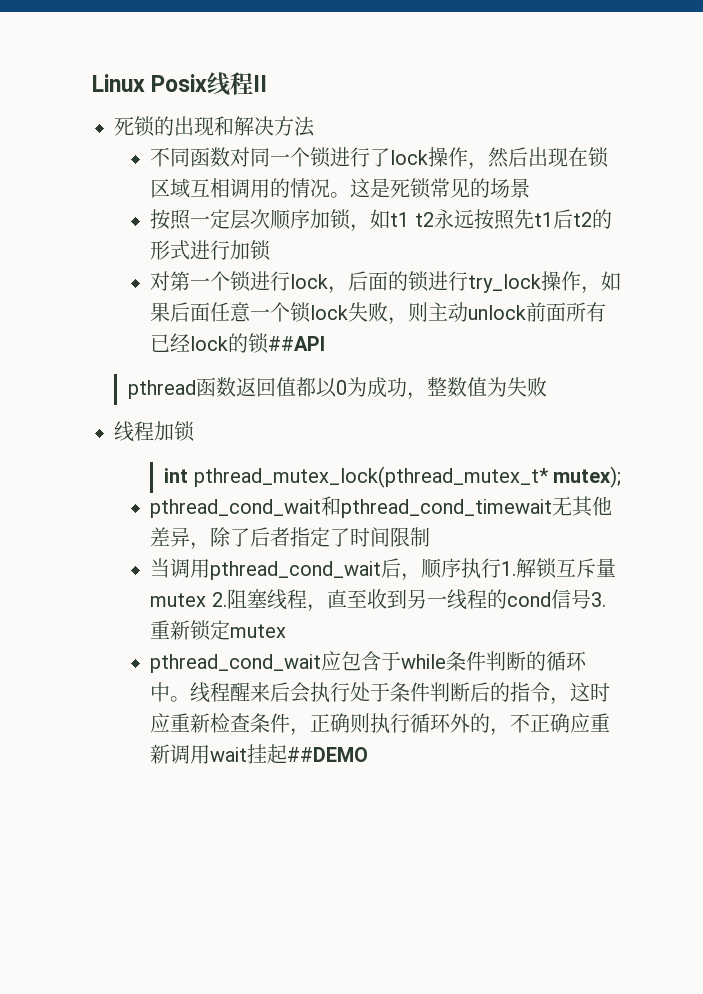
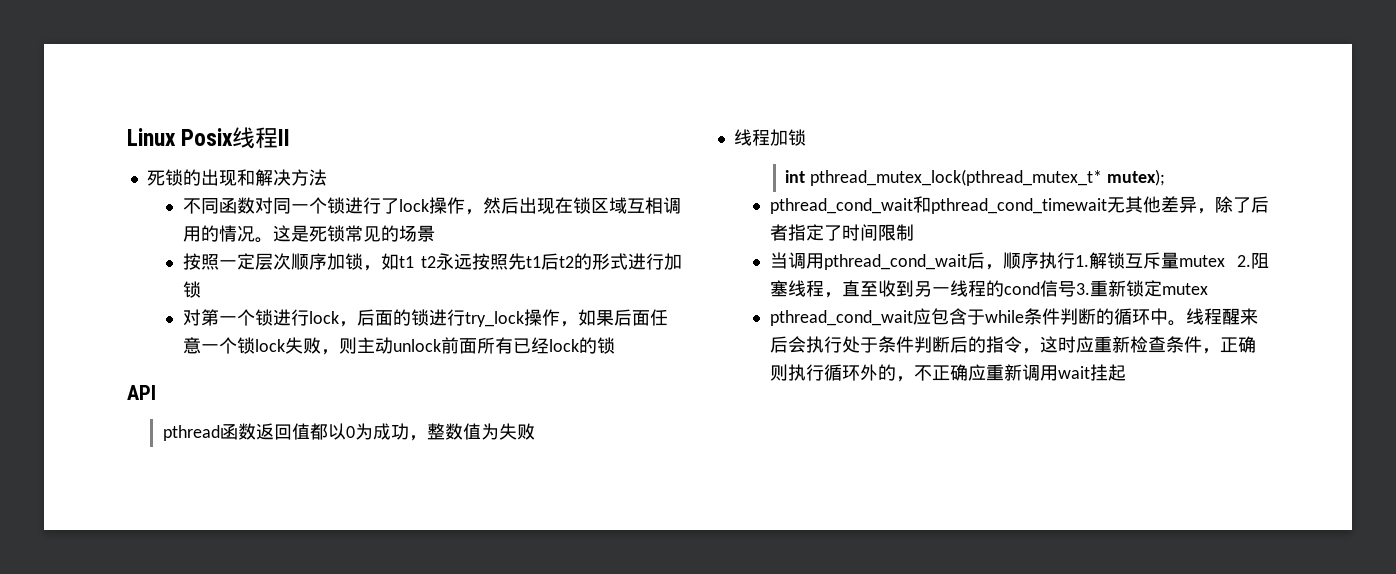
- 对第一个锁进行lock，后面的锁进行try_lock操作，如果后面任意一个锁lock失败，则主动unlock前面所有已经lock的锁##API
+ 对第一个锁进行lock，后面的锁进行try_lock操作，如果后面任意一个锁lock失败，则主动unlock前面所有已经lock的锁
+ API
- 线程醒来后会执行处于条件判断后的指令，这时应重新检查条件，正确则执行循环外的，不正确应重新调用wait挂起##DEMO
+ 线程醒来后会执行处于条件判断后的指令，这时应重新检查条件，正确则执行循环外的，不正确应重新调用wait挂起

